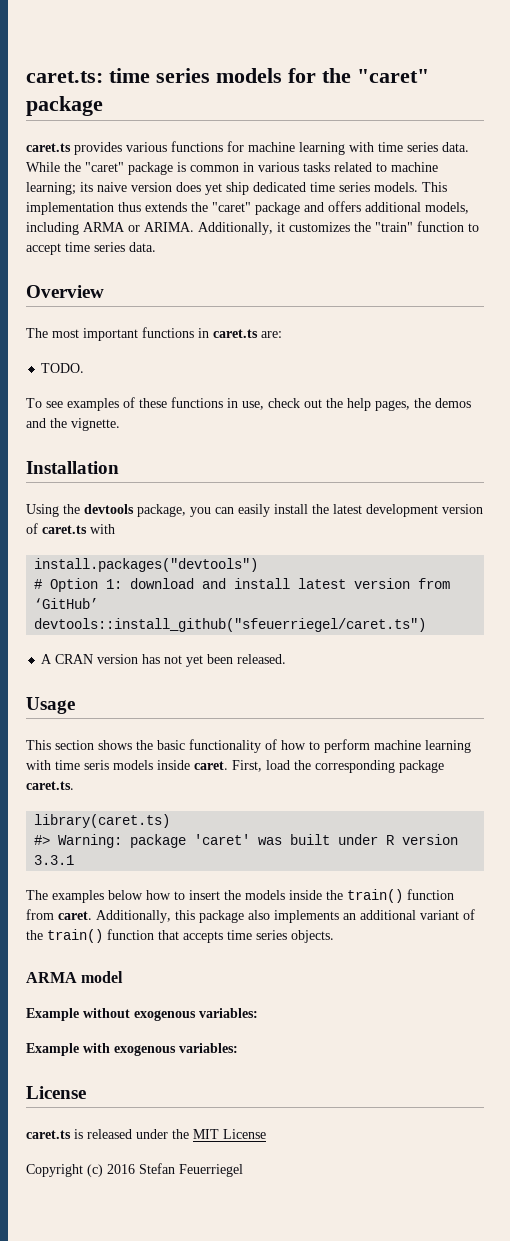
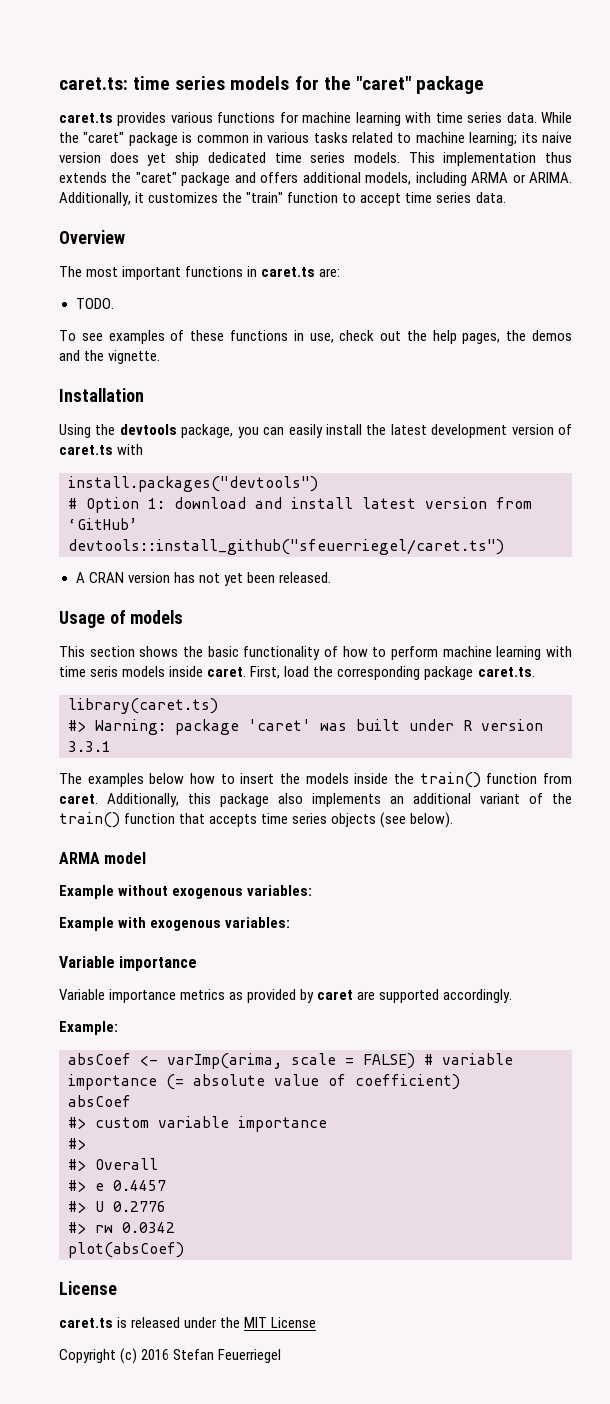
- Usage
+ Usage of models
- Additionally, this package also implements an additional variant of the train() function that accepts time series objects.
+ Additionally, this package also implements an additional variant of the train() function that accepts time series objects (see below).
  Example with exogenous variables:
+ Variable importance
+ Variable importance metrics as provided by caret are supported accordingly.
+ Example:
+ absCoef <- varImp(arima, scale = FALSE) # variable importance (= absolute value of coefficient)
+ absCoef
+ #> custom variable importance
+ #>
+ #> Overall
+ #> e 0.4457
+ #> U 0.2776
+ #> rw 0.0342
+ plot(absCoef)

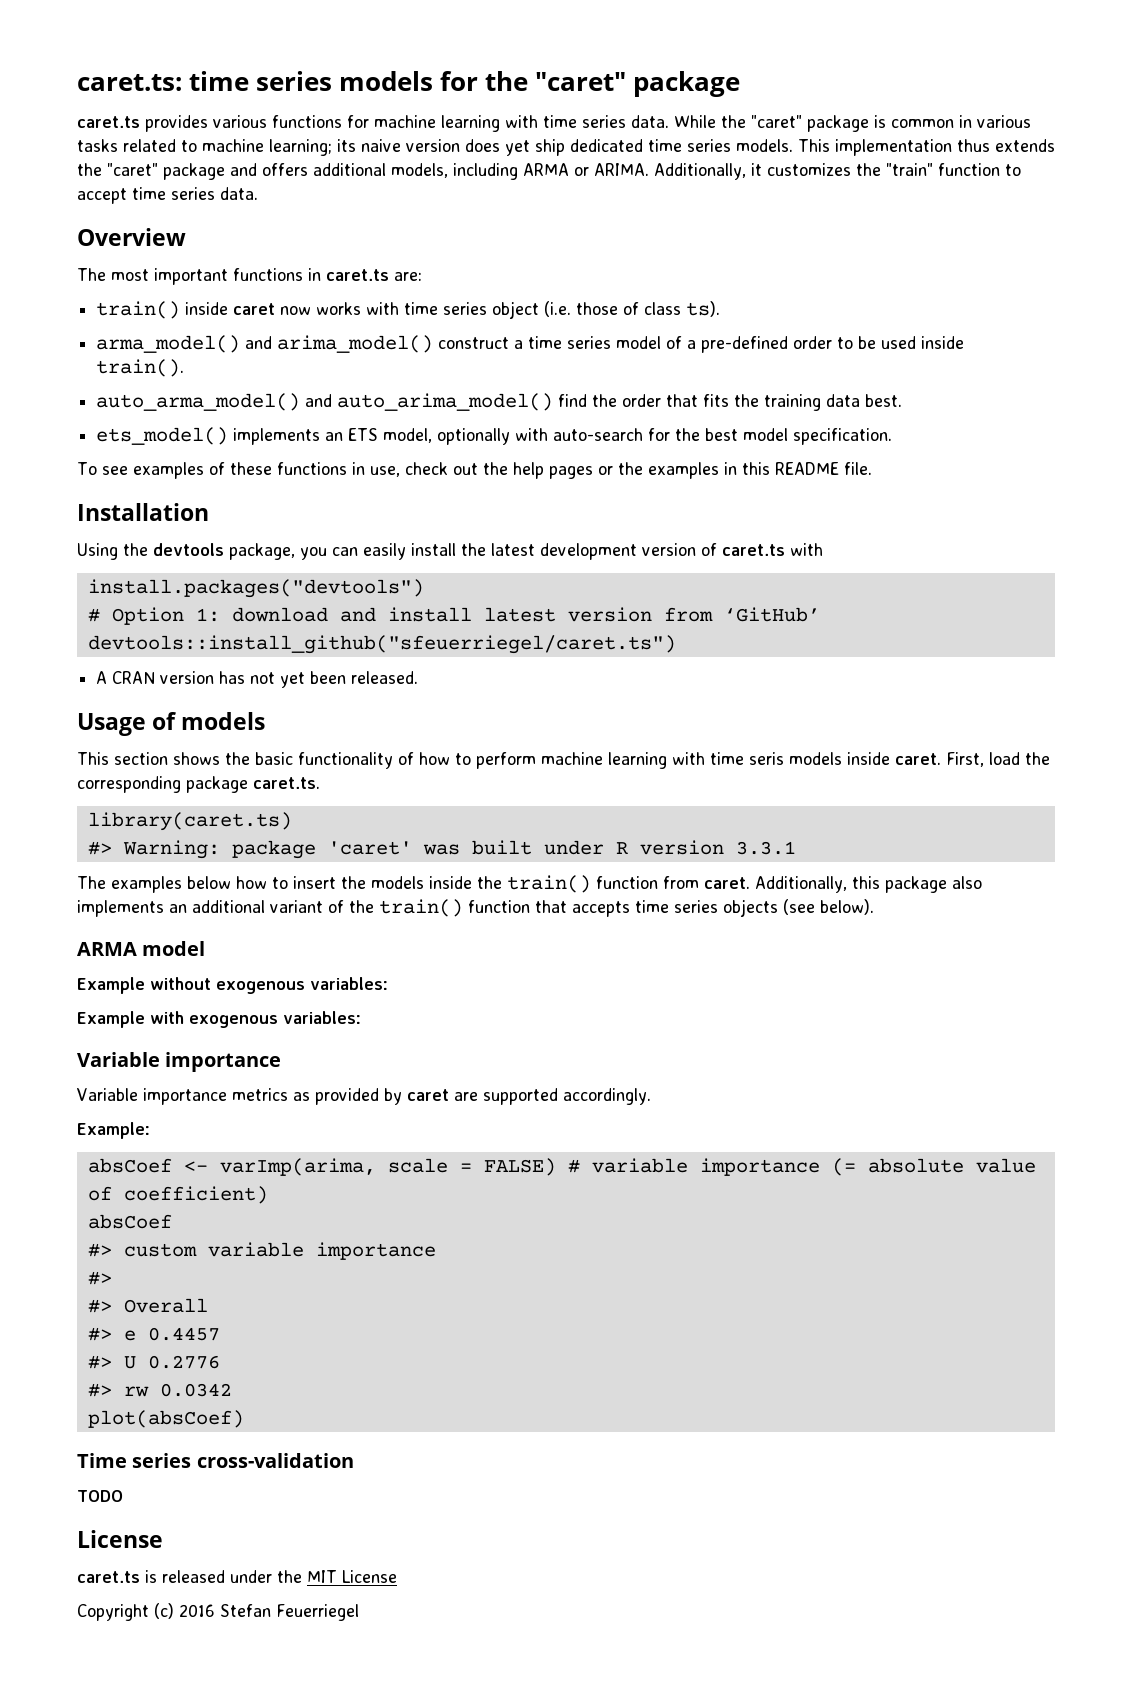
- TODO.
+ train() inside caret now works with time series object (i.e. those of class ts).
+ arma_model() and arima_model() construct a time series model of a pre-defined order to be used inside train().
+ auto_arma_model() and auto_arima_model() find the order that fits the training data best.
+ ets_model() implements an ETS model, optionally with auto-search for the best model specification.
- To see examples of these functions in use, check out the help pages, the demos and the vignette.
+ To see examples of these functions in use, check out the help pages or the examples in this README file.
+ Time series cross-validation
+ TODO

